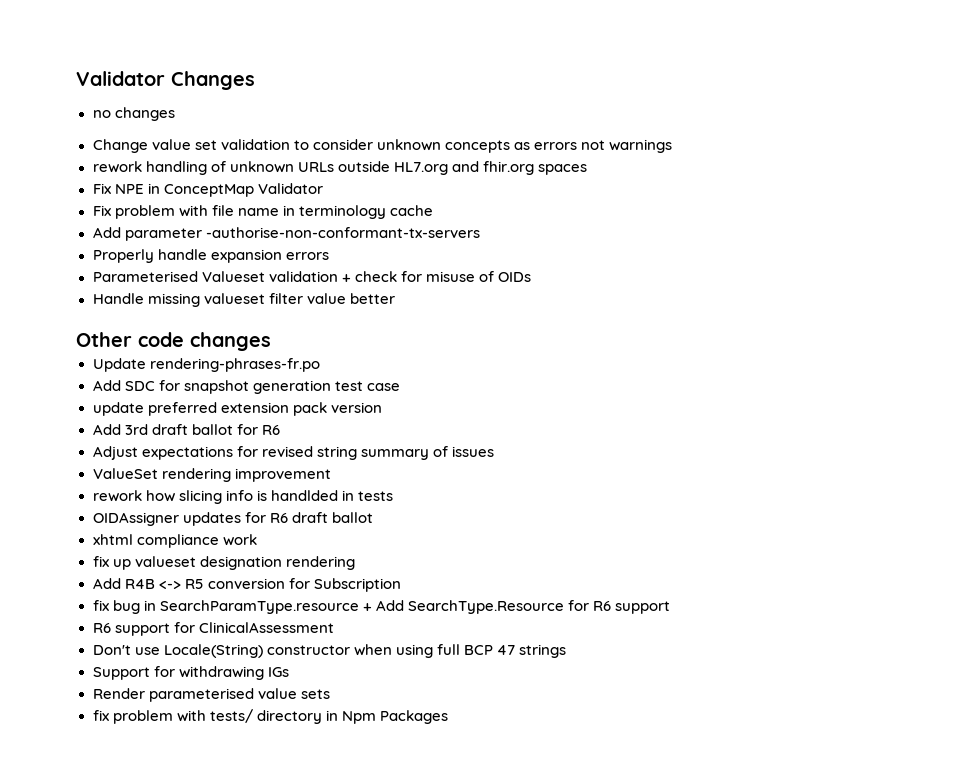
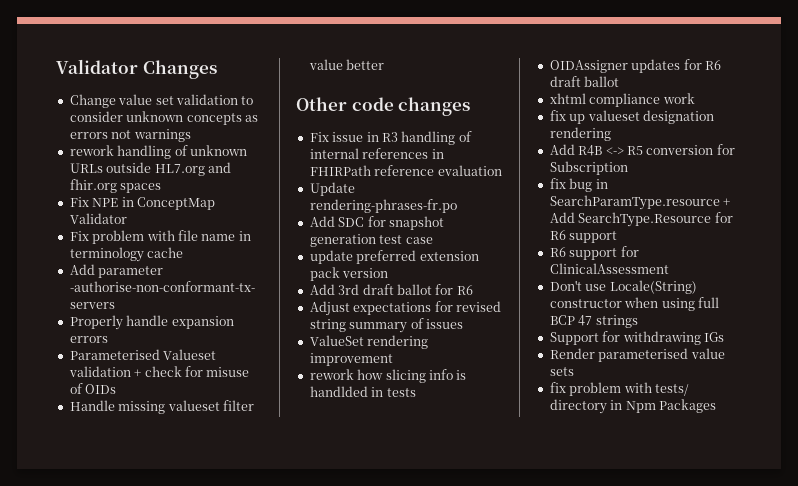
- no changes
+ Fix issue in R3 handling of internal references in FHIRPath reference evaluation

